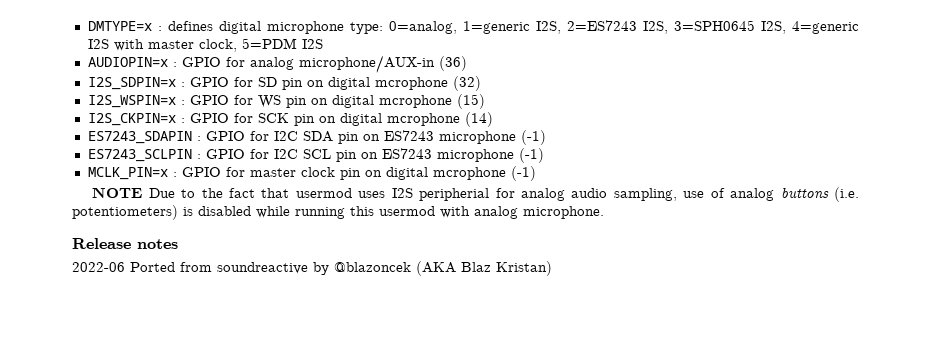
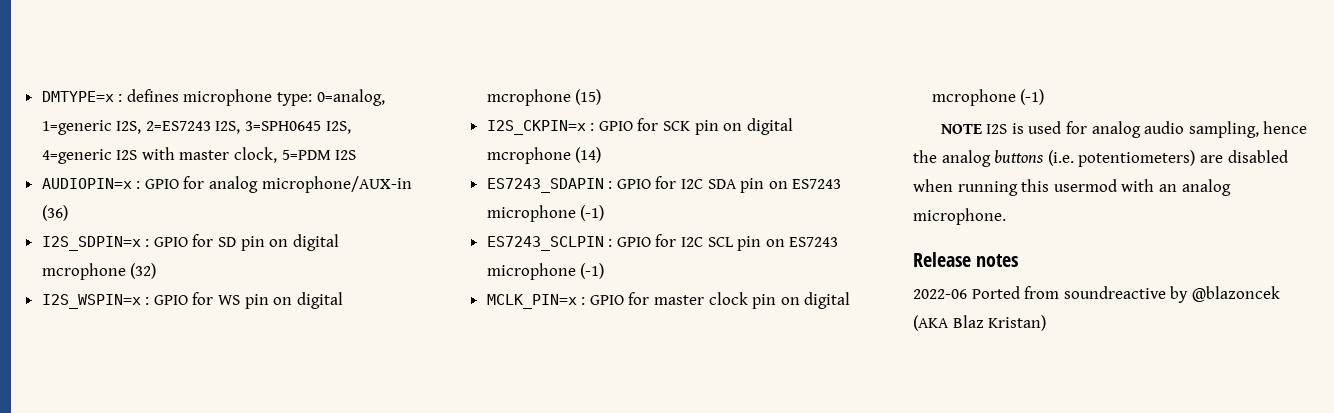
- DMTYPE=x : defines digital microphone type: 0=analog, 1=generic I2S, 2=ES7243 I2S, 3=SPH0645 I2S, 4=generic I2S with master clock, 5=PDM I2S
+ DMTYPE=x : defines microphone type: 0=analog, 1=generic I2S, 2=ES7243 I2S, 3=SPH0645 I2S, 4=generic I2S with master clock, 5=PDM I2S
- NOTE Due to the fact that usermod uses I2S peripherial for analog audio sampling, use of analog buttons (i.e. potentiometers) is disabled while running this usermod with analog microphone.
+ NOTE I2S is used for analog audio sampling, hence the analog buttons (i.e. potentiometers) are disabled when running this usermod with an analog microphone.

